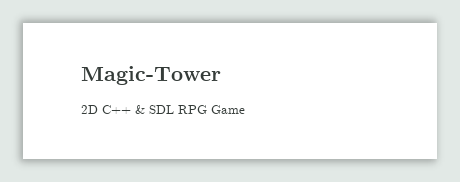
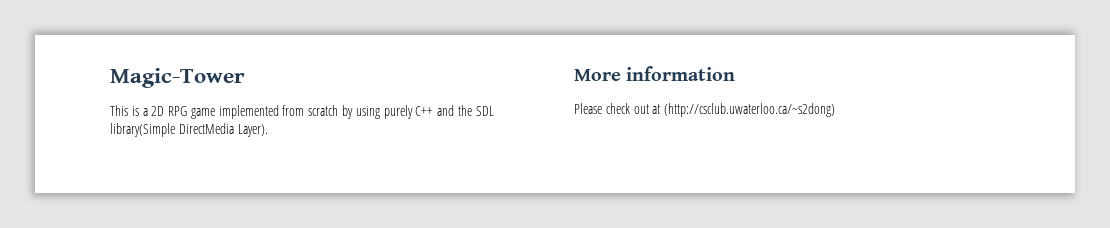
- 2D C++ & SDL RPG Game
+ This is a 2D RPG game implemented from scratch by using purely C++ and the SDL library(Simple DirectMedia Layer).
+ More information
+ Please check out at (http://csclub.uwaterloo.ca/~s2dong)

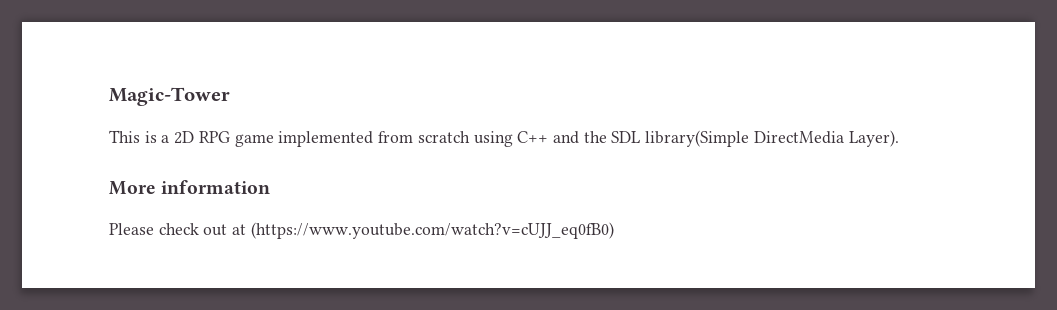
- This is a 2D RPG game implemented from scratch by using purely C++ and the SDL library(Simple DirectMedia Layer).
+ This is a 2D RPG game implemented from scratch using C++ and the SDL library(Simple DirectMedia Layer).
- Please check out at (http://csclub.uwaterloo.ca/~s2dong)
+ Please check out at (https://www.youtube.com/watch?v=cUJJ_eq0fB0)

